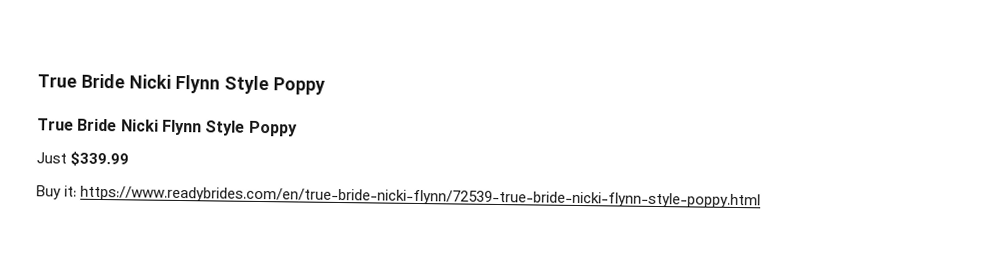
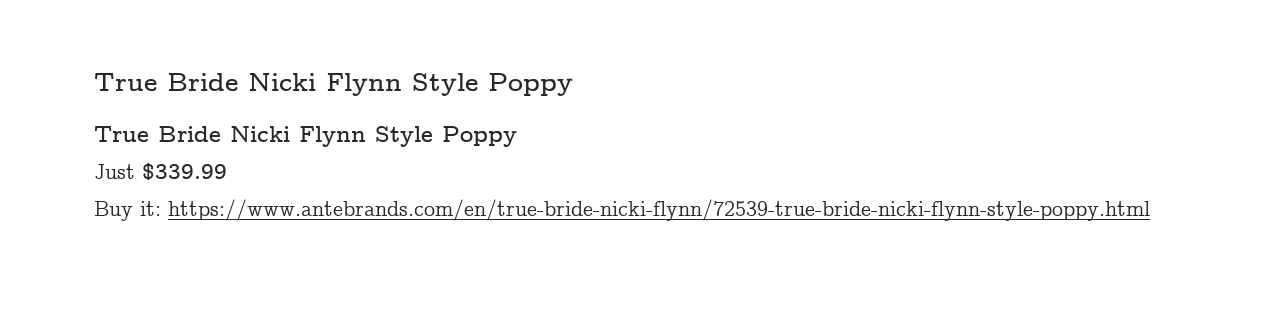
- Buy it: https://www.readybrides.com/en/true-bride-nicki-flynn/72539-true-bride-nicki-flynn-style-poppy.html
+ Buy it: https://www.antebrands.com/en/true-bride-nicki-flynn/72539-true-bride-nicki-flynn-style-poppy.html

